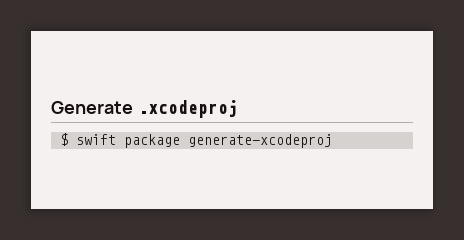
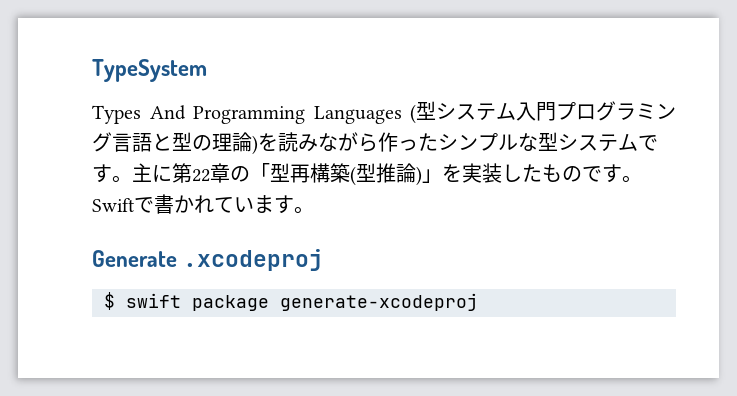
+ TypeSystem
+ Types And Programming Languages (型システム入門プログラミング言語と型の理論)を読みながら作ったシンプルな型システムです。主に第22章の「型再構築(型推論)」を実装したものです。Swiftで書かれています。

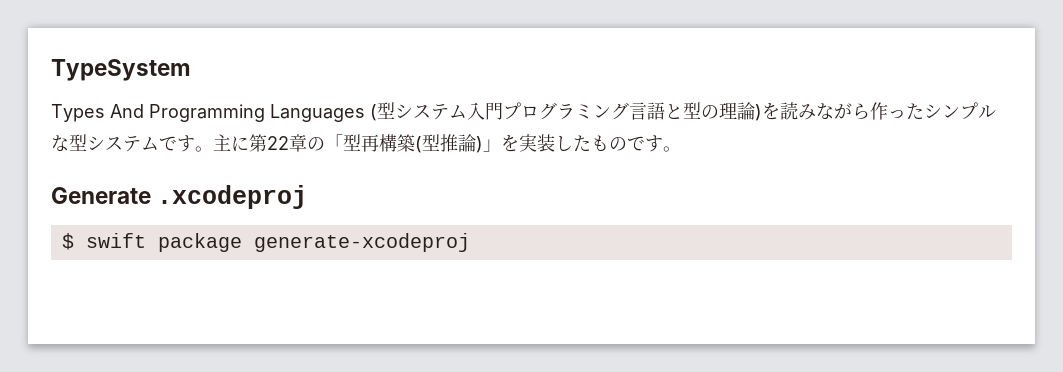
- Swiftで書かれています。

